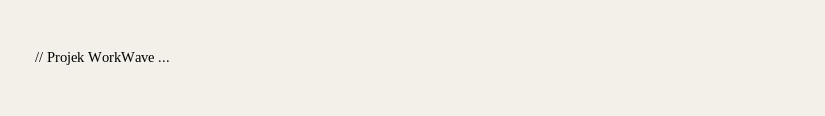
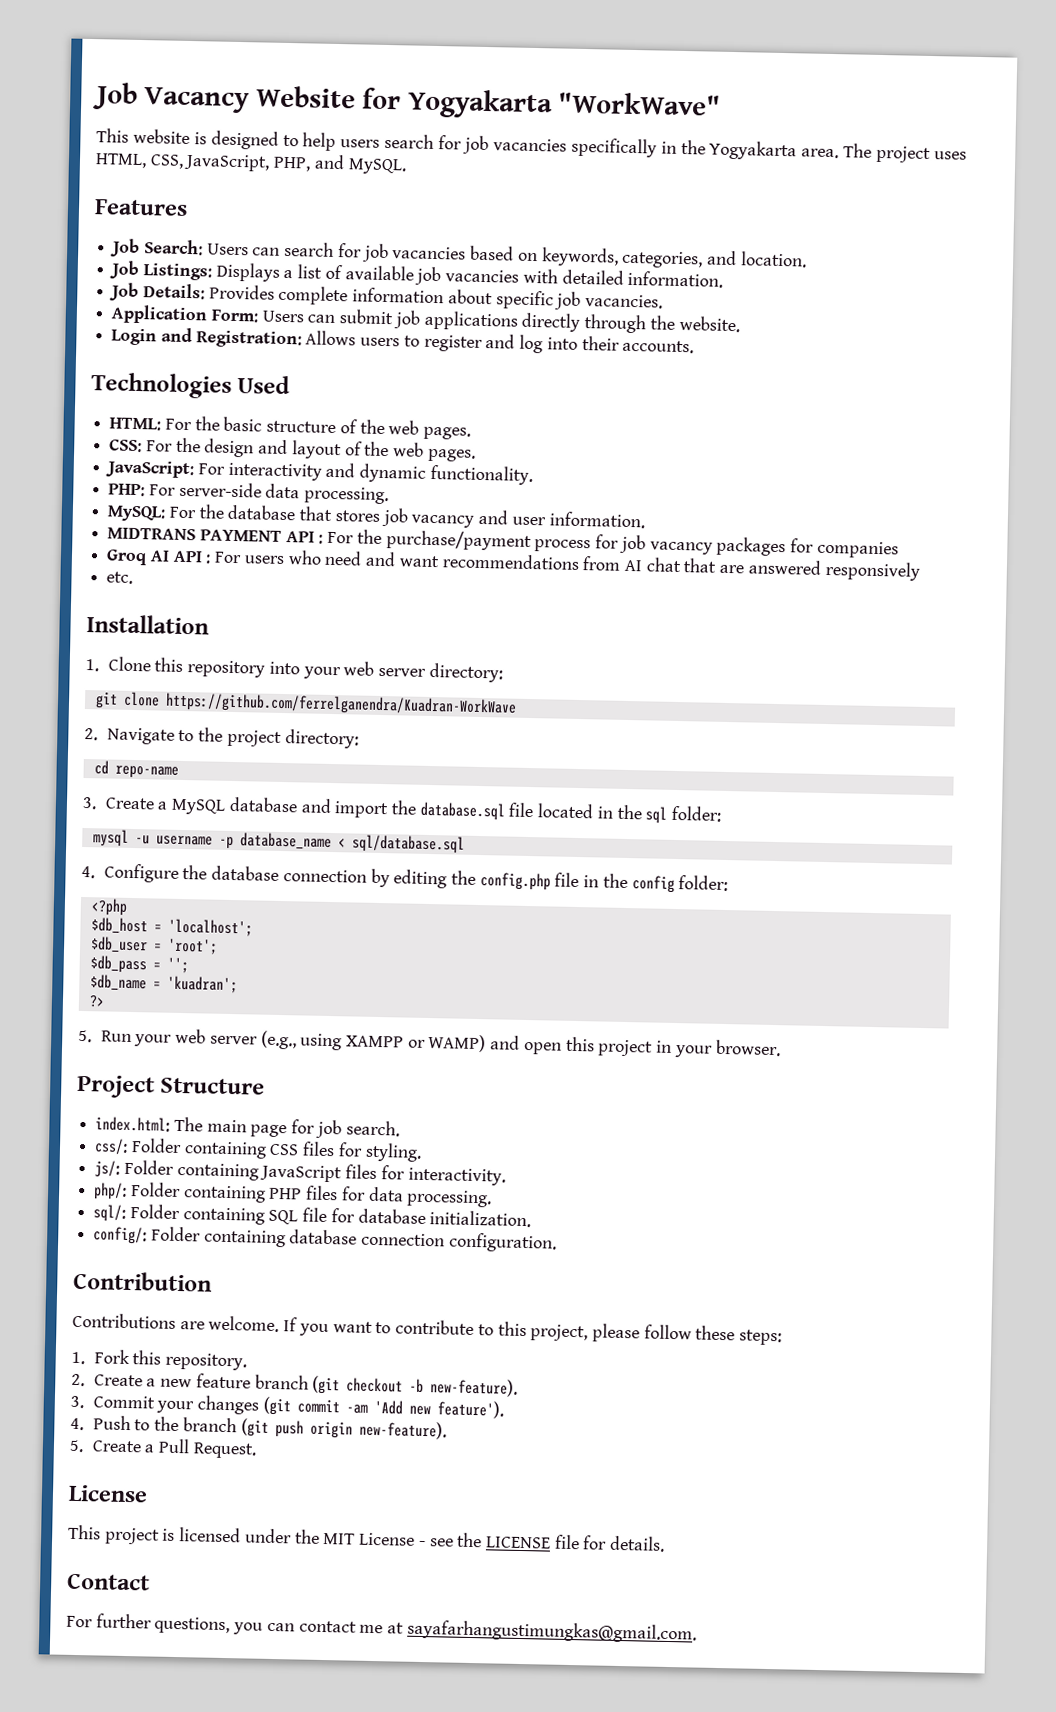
- // Projek WorkWave ...
+ Job Vacancy Website for Yogyakarta "WorkWave"
+ This website is designed to help users search for job vacancies specifically in the Yogyakarta area. The project uses HTML, CSS, JavaScript, PHP, and MySQL.
+ Features
+ Job Search: Users can search for job vacancies based on keywords, categories, and location.
+ Job Listings: Displays a list of available job vacancies with detailed information.
+ Job Details: Provides complete information about specific job vacancies.
+ Application Form: Users can submit job applications directly through the website.
+ Login and Registration: Allows users to register and log into their accounts.
+ Technologies Used
+ HTML: For the basic structure of the web pages.
+ CSS: For the design and layout of the web pages.
+ JavaScript: For interactivity and dynamic functionality.
+ PHP: For server-side data processing.
+ MySQL: For the database that stores job vacancy and user information.
+ MIDTRANS PAYMENT API : For the purchase/payment process for job vacancy packages for companies
+ Groq AI API : For users who need and want recommendations from AI chat that are answered responsively
+ etc.
+ Installation
+ 1. Clone this repository into your web server directory:
+ git clone https://github.com/ferrelganendra/Kuadran-WorkWave
+ 2. Navigate to the project directory:
+ cd repo-name
+ 3. Create a MySQL database and import the database.sql file located in the sql folder:
+ mysql -u username -p database_name < sql/database.sql
+ 4. Configure the database connection by editing the config.php file in the config folder:
+ <?php
+ $db_host = 'localhost';
+ $db_user = 'root';
+ $db_pass = '';
+ $db_name = 'kuadran';
+ ?>
+ 5. Run your web server (e.g., using XAMPP or WAMP) and open this project in your browser.
+ Project Structure
+ index.html: The main page for job search.
+ css/: Folder containing CSS files for styling.
+ js/: Folder containing JavaScript files for interactivity.
+ php/: Folder containing PHP files for data processing.
+ sql/: Folder containing SQL file for database initialization.
+ config/: Folder containing database connection configuration.
+ Contribution
+ Contributions are welcome. If you want to contribute to this project, please follow these steps:
+ 1. Fork this repository.
+ 2. Create a new feature branch (git checkout -b new-feature).
+ 3. Commit your changes (git commit -am 'Add new feature').
+ 4. Push to the branch (git push origin new-feature).
+ 5. Create a Pull Request.
+ License
+ This project is licensed under the MIT License - see the LICENSE file for details.
+ Contact
+ For further questions, you can contact me at sayafarhangustimungkas@gmail.com.

